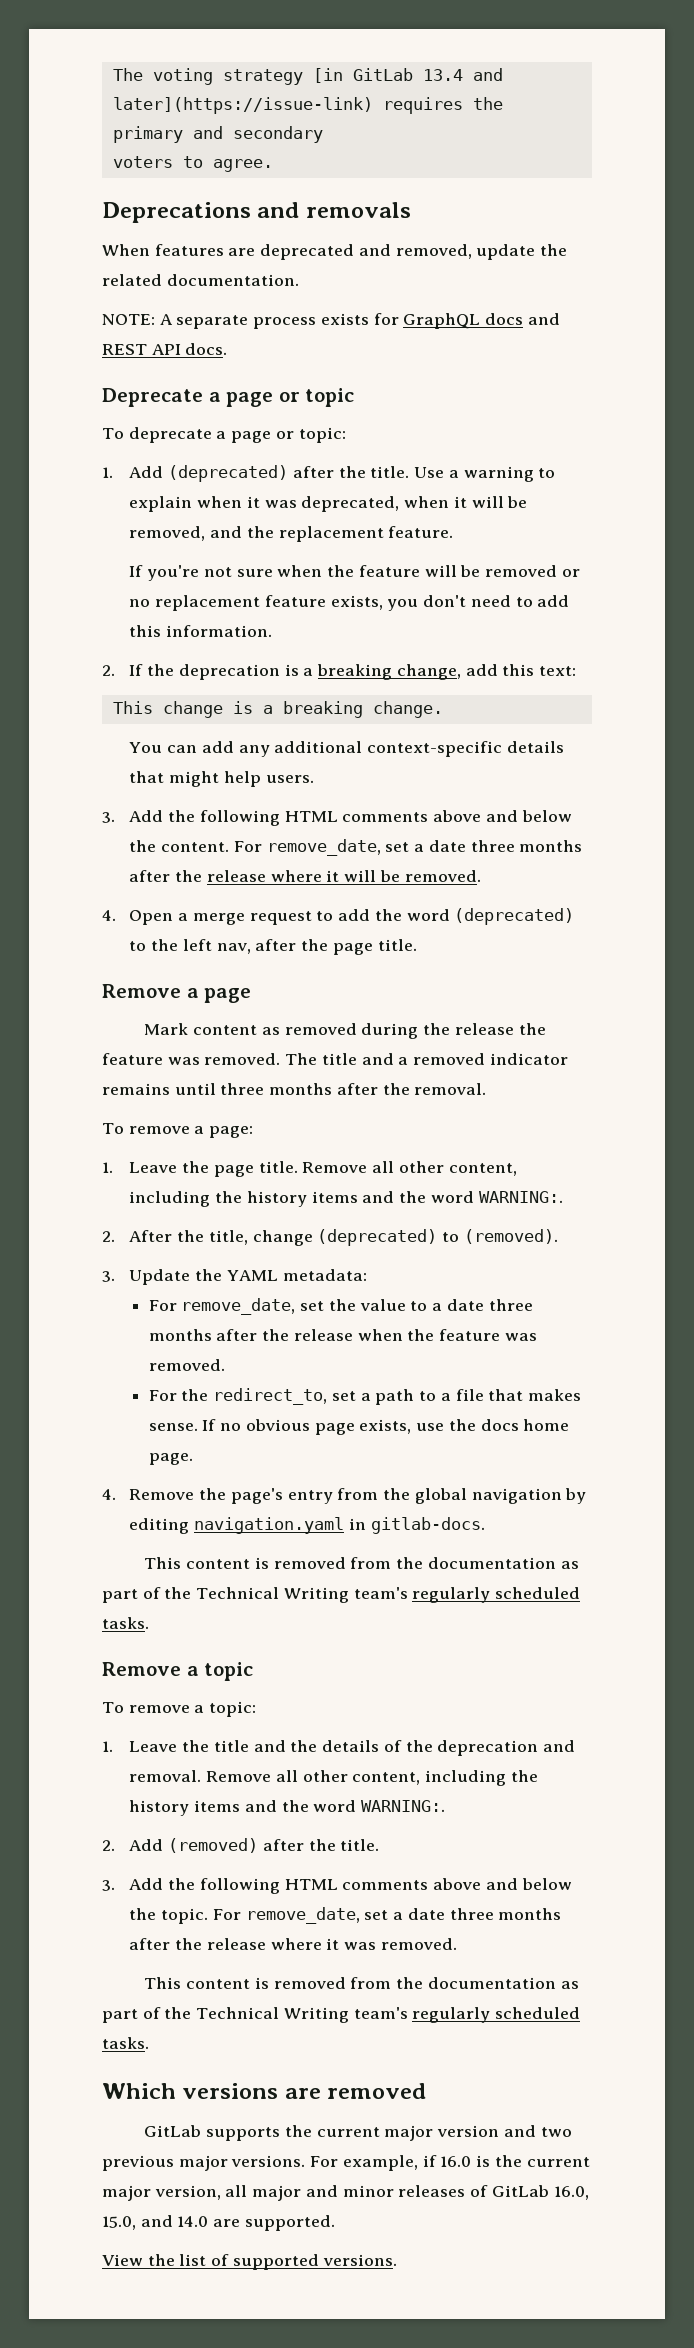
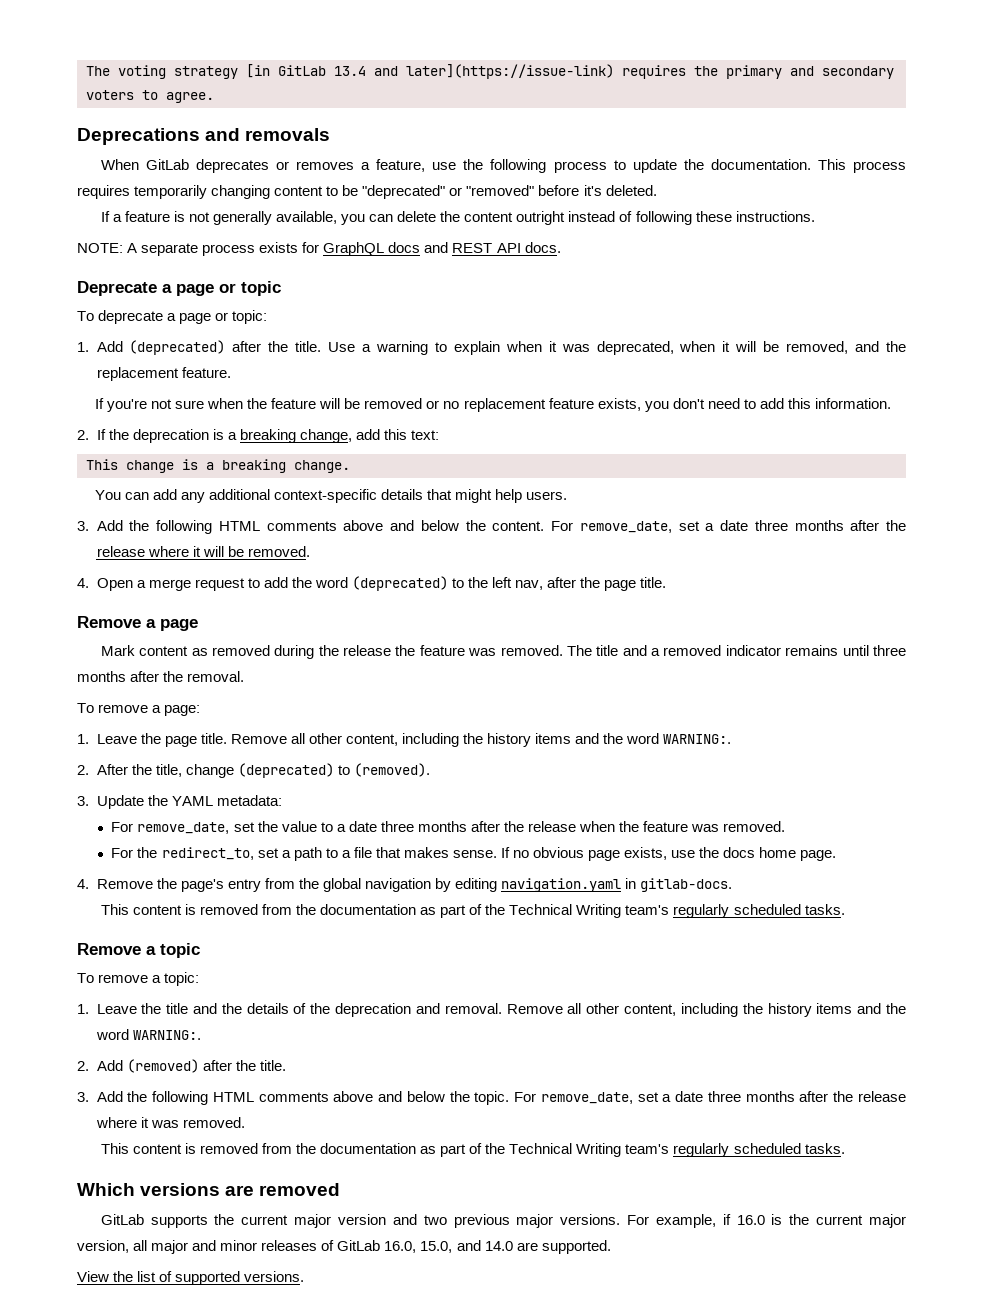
- When features are deprecated and removed, update the related documentation.
+ When GitLab deprecates or removes a feature, use the following process to update the documentation. This process requires temporarily changing content to be "deprecated" or "removed" before it's deleted.
+ If a feature is not generally available, you can delete the content outright instead of following these instructions.

